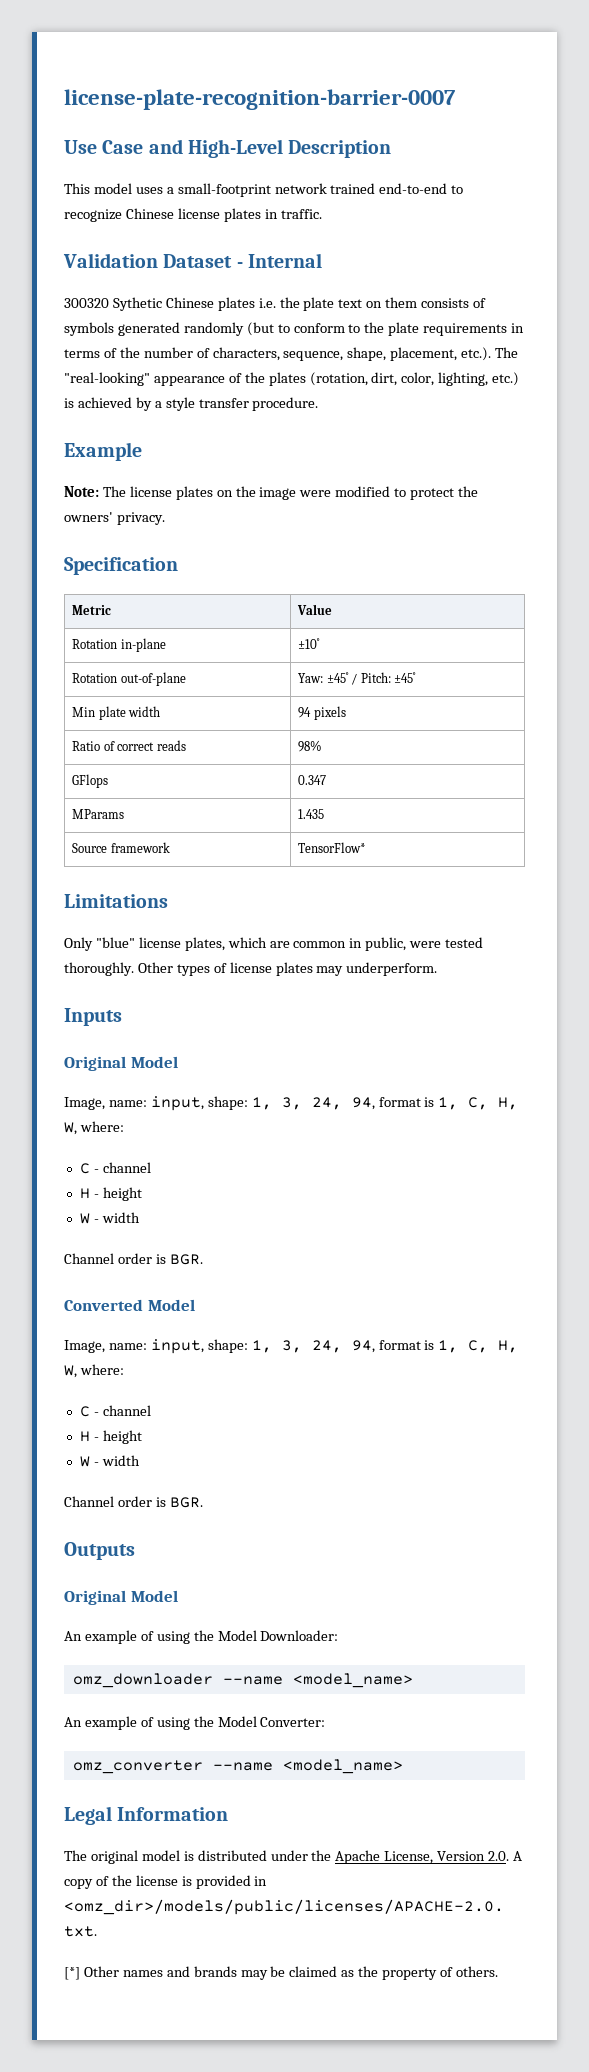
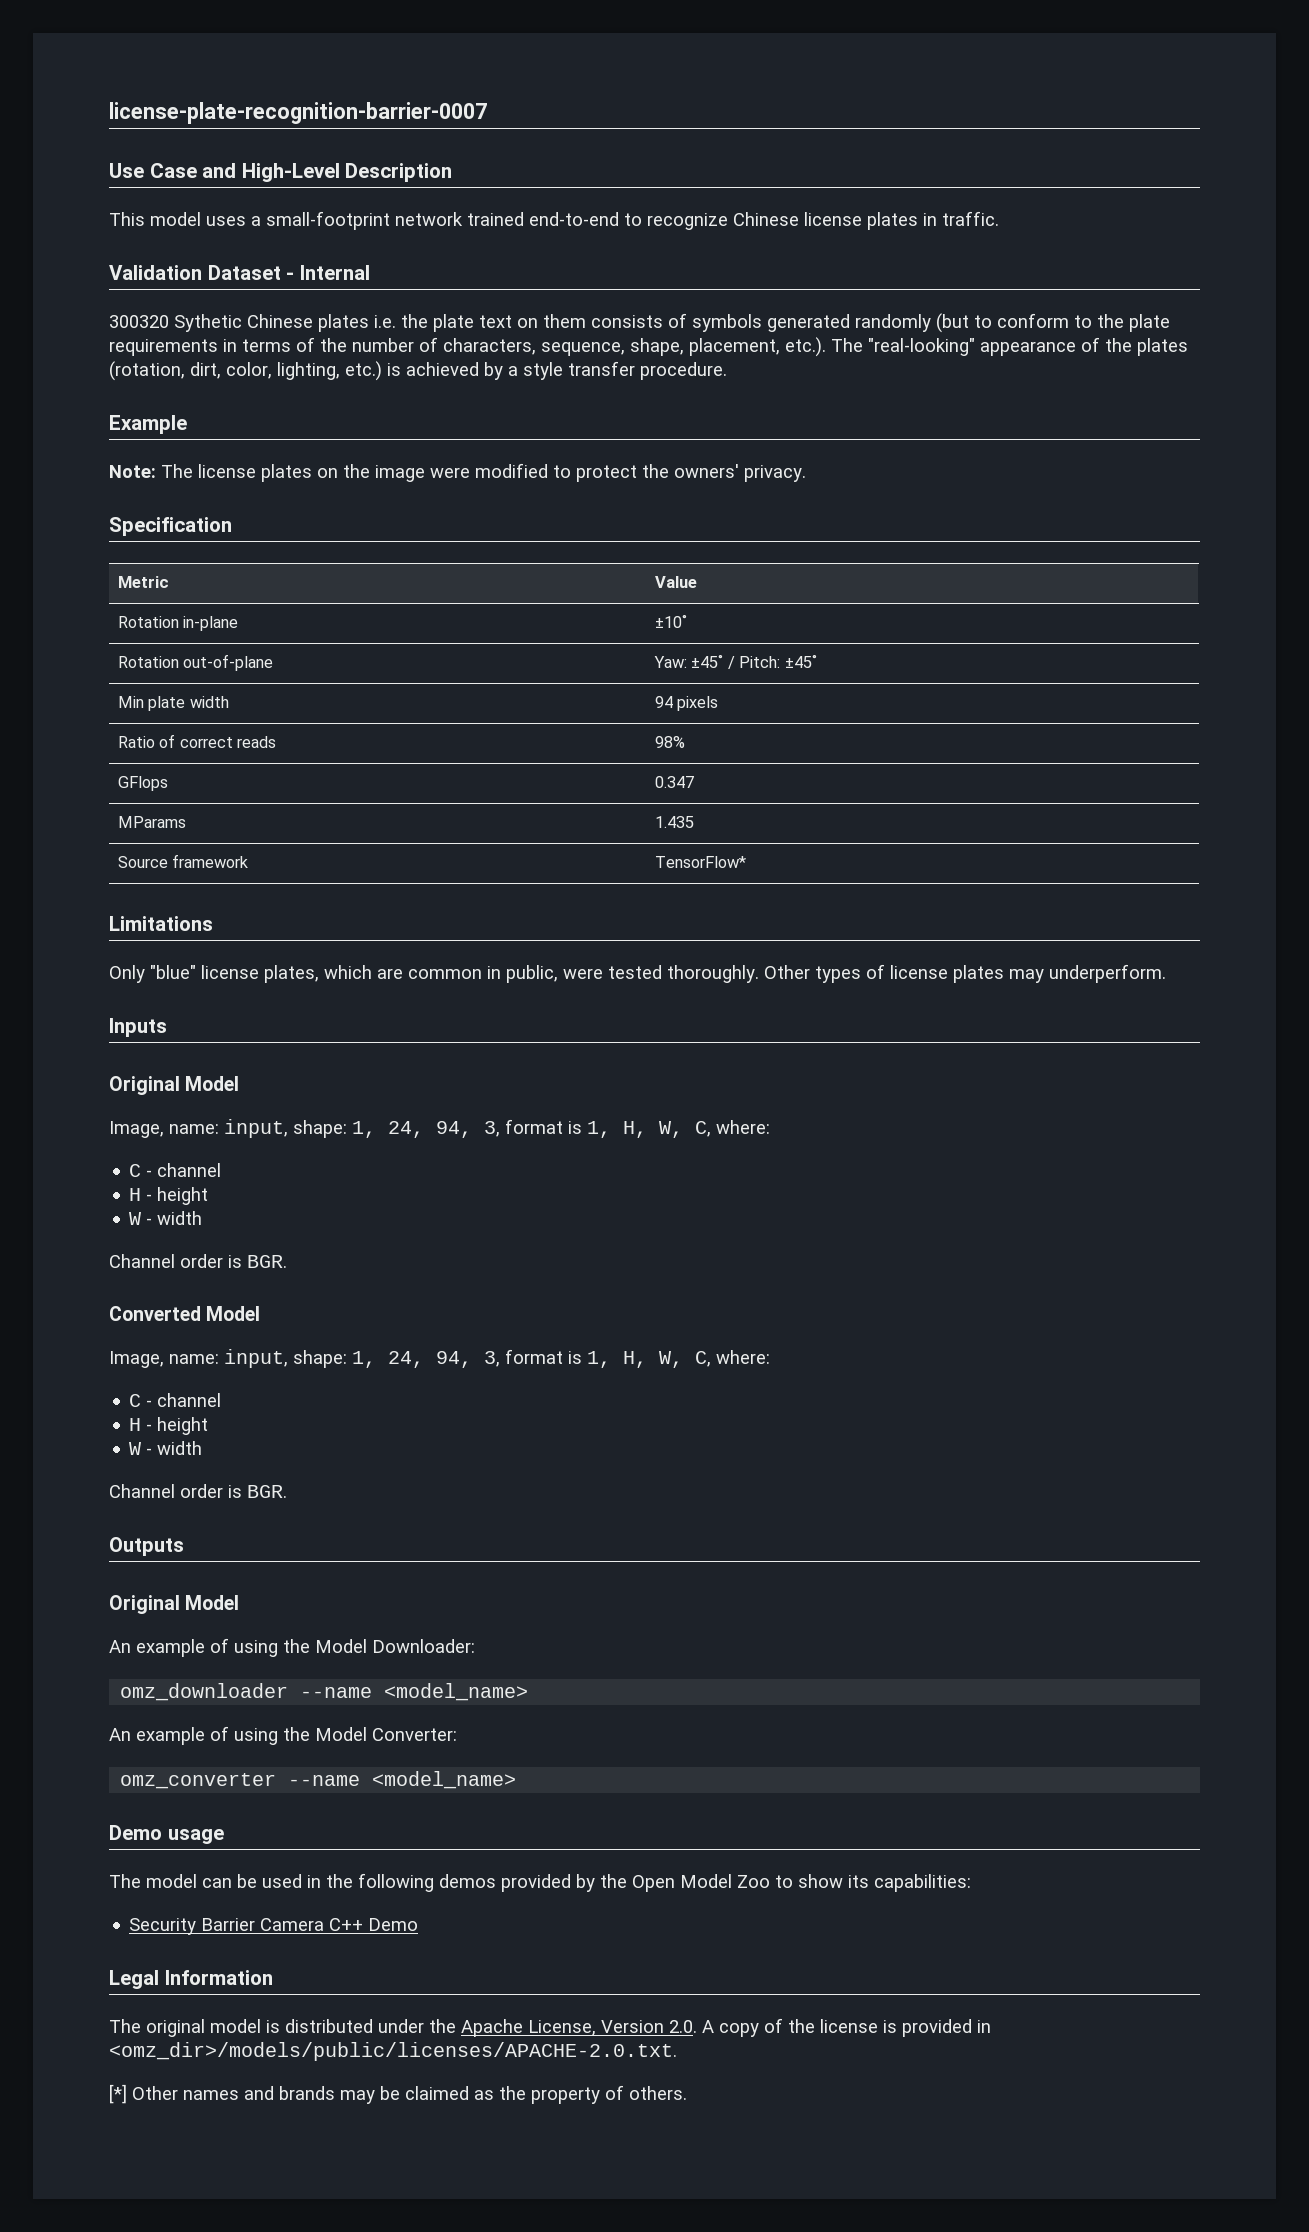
  Inputs
  Original Model
- Image, name: input, shape: 1, 3, 24, 94, format is 1, C, H, W, where:
+ Image, name: input, shape: 1, 24, 94, 3, format is 1, H, W, C, where:
  Converted Model
- Image, name: input, shape: 1, 3, 24, 94, format is 1, C, H, W, where:
+ Image, name: input, shape: 1, 24, 94, 3, format is 1, H, W, C, where:
+ Demo usage
+ The model can be used in the following demos provided by the Open Model Zoo to show its capabilities:
+ Security Barrier Camera C++ Demo

